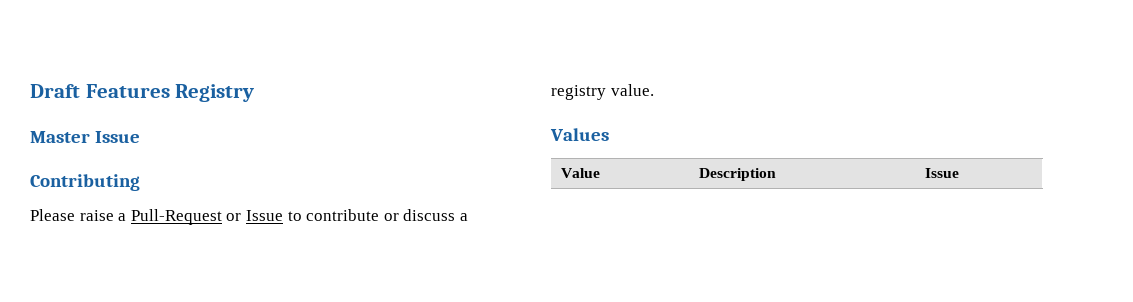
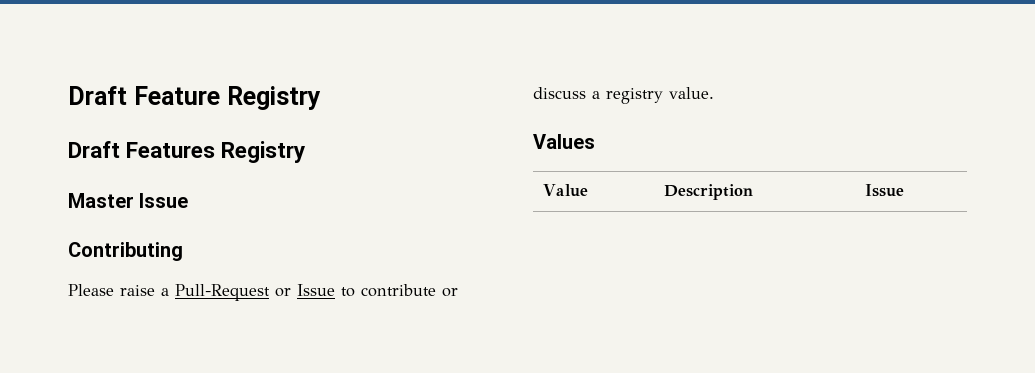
+ Draft Feature Registry

